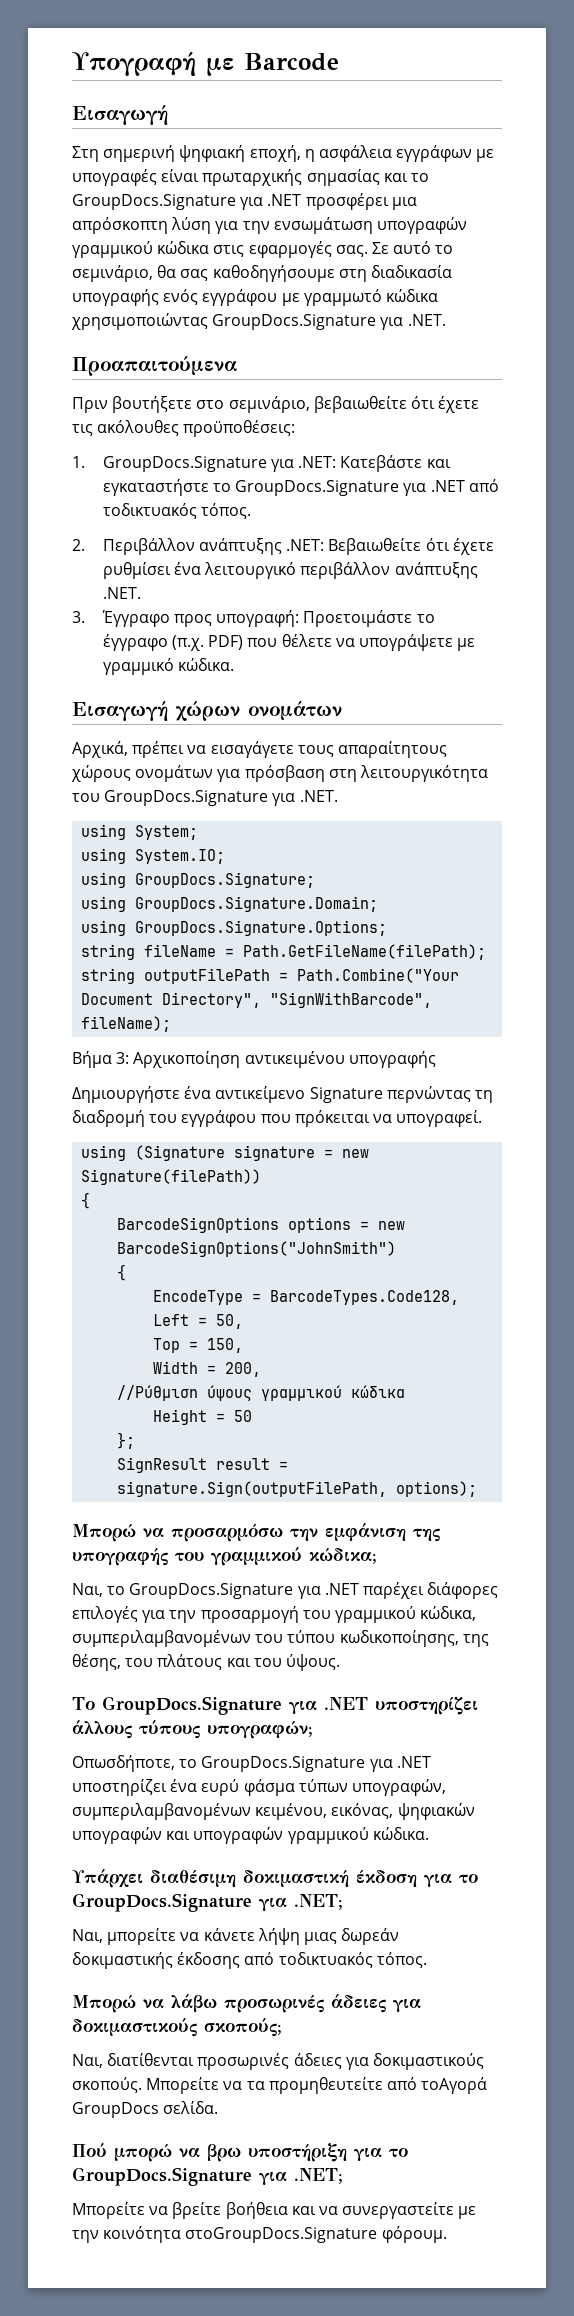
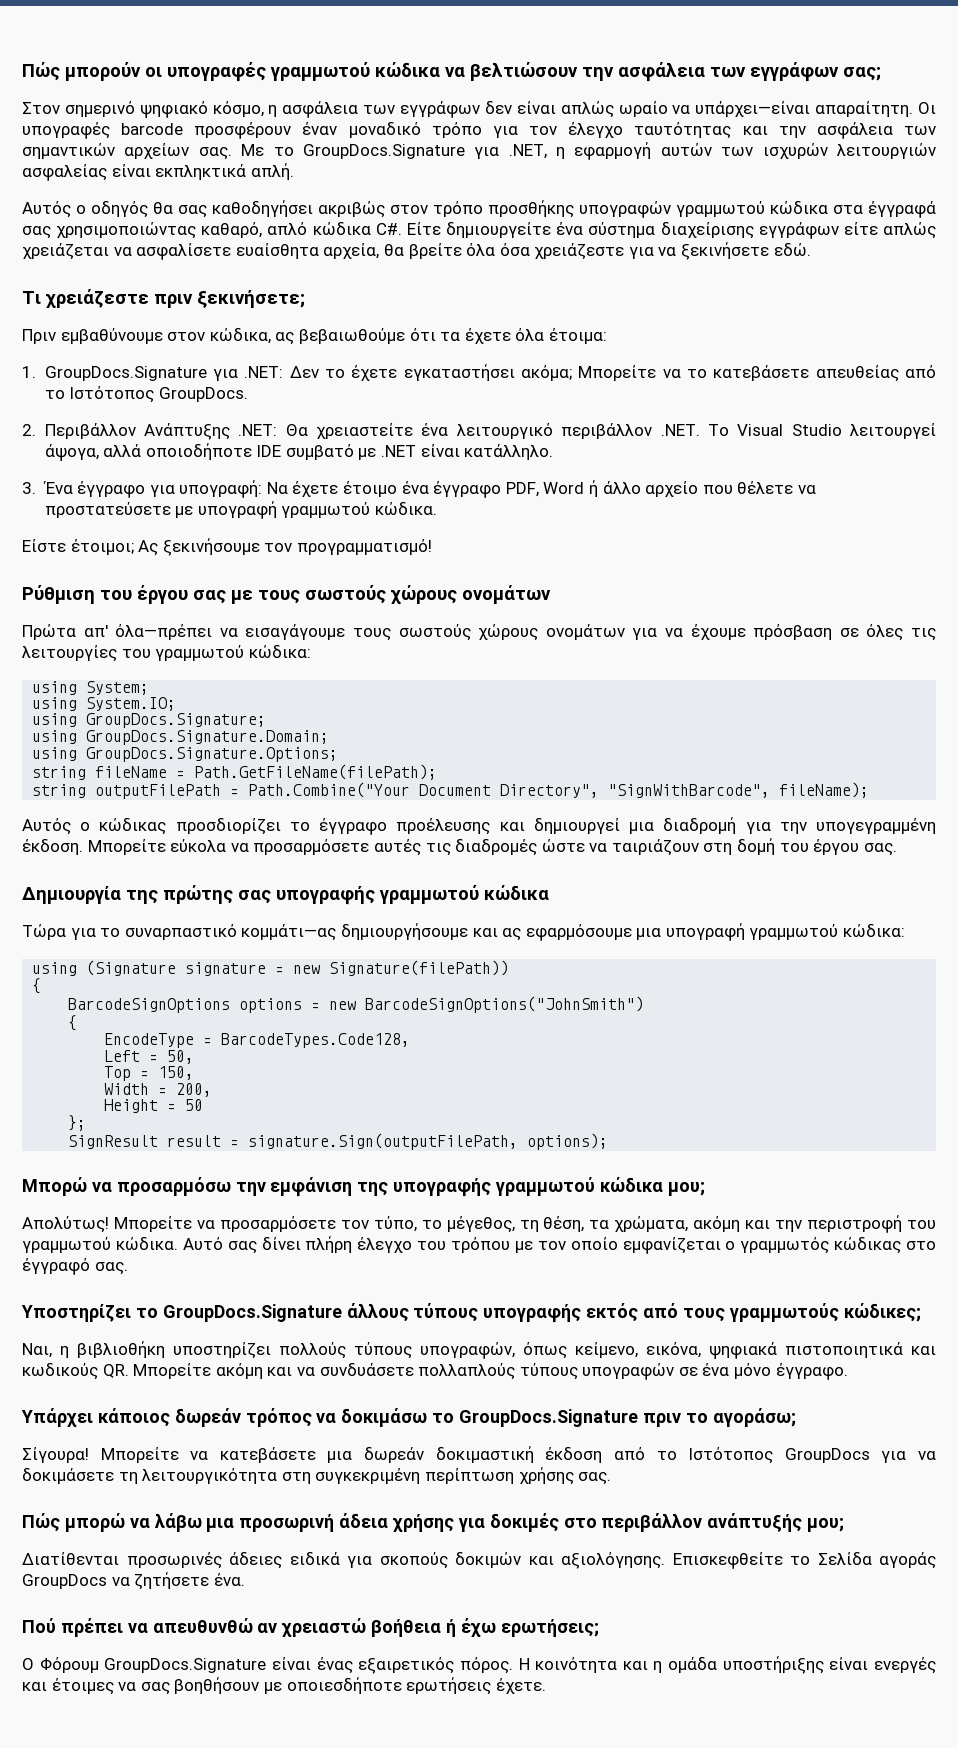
- Υπογραφή με Barcode
- Εισαγωγή
- Στη σημερινή ψηφιακή εποχή, η ασφάλεια εγγράφων με υπογραφές είναι πρωταρχικής σημασίας και το GroupDocs.Signature για .NET προσφέρει μια απρόσκοπτη λύση για την ενσωμάτωση υπογραφών γραμμικού κώδικα στις εφαρμογές σας. Σε αυτό το σεμινάριο, θα σας καθοδηγήσουμε στη διαδικασία υπογραφής ενός εγγράφου με γραμμωτό κώδικα χρησιμοποιώντας GroupDocs.Signature για .NET.
- Προαπαιτούμενα
- Πριν βουτήξετε στο σεμινάριο, βεβαιωθείτε ότι έχετε τις ακόλουθες προϋποθέσεις:
- 1. GroupDocs.Signature για .NET: Κατεβάστε και εγκαταστήστε το GroupDocs.Signature για .NET από τοδικτυακός τόπος.
- 2. Περιβάλλον ανάπτυξης .NET: Βεβαιωθείτε ότι έχετε ρυθμίσει ένα λειτουργικό περιβάλλον ανάπτυξης .NET.
- 3. Έγγραφο προς υπογραφή: Προετοιμάστε το έγγραφο (π.χ. PDF) που θέλετε να υπογράψετε με γραμμικό κώδικα.
- Εισαγωγή χώρων ονομάτων
- Αρχικά, πρέπει να εισαγάγετε τους απαραίτητους χώρους ονομάτων για πρόσβαση στη λειτουργικότητα του GroupDocs.Signature για .NET.
+ Πώς μπορούν οι υπογραφές γραμμωτού κώδικα να βελτιώσουν την ασφάλεια των εγγράφων σας;
+ Στον σημερινό ψηφιακό κόσμο, η ασφάλεια των εγγράφων δεν είναι απλώς ωραίο να υπάρχει—είναι απαραίτητη. Οι υπογραφές barcode προσφέρουν έναν μοναδικό τρόπο για τον έλεγχο ταυτότητας και την ασφάλεια των σημαντικών αρχείων σας. Με το GroupDocs.Signature για .NET, η εφαρμογή αυτών των ισχυρών λειτουργιών ασφαλείας είναι εκπληκτικά απλή.
+ Αυτός ο οδηγός θα σας καθοδηγήσει ακριβώς στον τρόπο προσθήκης υπογραφών γραμμωτού κώδικα στα έγγραφά σας χρησιμοποιώντας καθαρό, απλό κώδικα C#. Είτε δημιουργείτε ένα σύστημα διαχείρισης εγγράφων είτε απλώς χρειάζεται να ασφαλίσετε ευαίσθητα αρχεία, θα βρείτε όλα όσα χρειάζεστε για να ξεκινήσετε εδώ.
+ Τι χρειάζεστε πριν ξεκινήσετε;
+ Πριν εμβαθύνουμε στον κώδικα, ας βεβαιωθούμε ότι τα έχετε όλα έτοιμα:
+ 1. GroupDocs.Signature για .NET: Δεν το έχετε εγκαταστήσει ακόμα; Μπορείτε να το κατεβάσετε απευθείας από το Ιστότοπος GroupDocs.
+ 2. Περιβάλλον Ανάπτυξης .NET: Θα χρειαστείτε ένα λειτουργικό περιβάλλον .NET. Το Visual Studio λειτουργεί άψογα, αλλά οποιοδήποτε IDE συμβατό με .NET είναι κατάλληλο.
+ 3. Ένα έγγραφο για υπογραφή: Να έχετε έτοιμο ένα έγγραφο PDF, Word ή άλλο αρχείο που θέλετε να προστατεύσετε με υπογραφή γραμμωτού κώδικα.
+ Είστε έτοιμοι; Ας ξεκινήσουμε τον προγραμματισμό!
+ Ρύθμιση του έργου σας με τους σωστούς χώρους ονομάτων
+ Πρώτα απ' όλα—πρέπει να εισαγάγουμε τους σωστούς χώρους ονομάτων για να έχουμε πρόσβαση σε όλες τις λειτουργίες του γραμμωτού κώδικα:
- Βήμα 3: Αρχικοποίηση αντικειμένου υπογραφής
- Δημιουργήστε ένα αντικείμενο Signature περνώντας τη διαδρομή του εγγράφου που πρόκειται να υπογραφεί.
+ Αυτός ο κώδικας προσδιορίζει το έγγραφο προέλευσης και δημιουργεί μια διαδρομή για την υπογεγραμμένη έκδοση. Μπορείτε εύκολα να προσαρμόσετε αυτές τις διαδρομές ώστε να ταιριάζουν στη δομή του έργου σας.
+ Δημιουργία της πρώτης σας υπογραφής γραμμωτού κώδικα
+ Τώρα για το συναρπαστικό κομμάτι—ας δημιουργήσουμε και ας εφαρμόσουμε μια υπογραφή γραμμωτού κώδικα:
- //Ρύθμιση ύψους γραμμικού κώδικα
- Μπορώ να προσαρμόσω την εμφάνιση της υπογραφής του γραμμικού κώδικα;
- Ναι, το GroupDocs.Signature για .NET παρέχει διάφορες επιλογές για την προσαρμογή του γραμμικού κώδικα, συμπεριλαμβανομένων του τύπου κωδικοποίησης, της θέσης, του πλάτους και του ύψους.
- Το GroupDocs.Signature για .NET υποστηρίζει άλλους τύπους υπογραφών;
- Οπωσδήποτε, το GroupDocs.Signature για .NET υποστηρίζει ένα ευρύ φάσμα τύπων υπογραφών, συμπεριλαμβανομένων κειμένου, εικόνας, ψηφιακών υπογραφών και υπογραφών γραμμικού κώδικα.
- Υπάρχει διαθέσιμη δοκιμαστική έκδοση για το GroupDocs.Signature για .NET;
- Ναι, μπορείτε να κάνετε λήψη μιας δωρεάν δοκιμαστικής έκδοσης από τοδικτυακός τόπος.
- Μπορώ να λάβω προσωρινές άδειες για δοκιμαστικούς σκοπούς;
- Ναι, διατίθενται προσωρινές άδειες για δοκιμαστικούς σκοπούς. Μπορείτε να τα προμηθευτείτε από τοΑγορά GroupDocs σελίδα.
- Πού μπορώ να βρω υποστήριξη για το GroupDocs.Signature για .NET;
- Μπορείτε να βρείτε βοήθεια και να συνεργαστείτε με την κοινότητα στοGroupDocs.Signature φόρουμ.
+ Μπορώ να προσαρμόσω την εμφάνιση της υπογραφής γραμμωτού κώδικα μου;
+ Απολύτως! Μπορείτε να προσαρμόσετε τον τύπο, το μέγεθος, τη θέση, τα χρώματα, ακόμη και την περιστροφή του γραμμωτού κώδικα. Αυτό σας δίνει πλήρη έλεγχο του τρόπου με τον οποίο εμφανίζεται ο γραμμωτός κώδικας στο έγγραφό σας.
+ Υποστηρίζει το GroupDocs.Signature άλλους τύπους υπογραφής εκτός από τους γραμμωτούς κώδικες;
+ Ναι, η βιβλιοθήκη υποστηρίζει πολλούς τύπους υπογραφών, όπως κείμενο, εικόνα, ψηφιακά πιστοποιητικά και κωδικούς QR. Μπορείτε ακόμη και να συνδυάσετε πολλαπλούς τύπους υπογραφών σε ένα μόνο έγγραφο.
+ Υπάρχει κάποιος δωρεάν τρόπος να δοκιμάσω το GroupDocs.Signature πριν το αγοράσω;
+ Σίγουρα! Μπορείτε να κατεβάσετε μια δωρεάν δοκιμαστική έκδοση από το Ιστότοπος GroupDocs για να δοκιμάσετε τη λειτουργικότητα στη συγκεκριμένη περίπτωση χρήσης σας.
+ Πώς μπορώ να λάβω μια προσωρινή άδεια χρήσης για δοκιμές στο περιβάλλον ανάπτυξής μου;
+ Διατίθενται προσωρινές άδειες ειδικά για σκοπούς δοκιμών και αξιολόγησης. Επισκεφθείτε το Σελίδα αγοράς GroupDocs να ζητήσετε ένα.
+ Πού πρέπει να απευθυνθώ αν χρειαστώ βοήθεια ή έχω ερωτήσεις;
+ Ο Φόρουμ GroupDocs.Signature είναι ένας εξαιρετικός πόρος. Η κοινότητα και η ομάδα υποστήριξης είναι ενεργές και έτοιμες να σας βοηθήσουν με οποιεσδήποτε ερωτήσεις έχετε.

